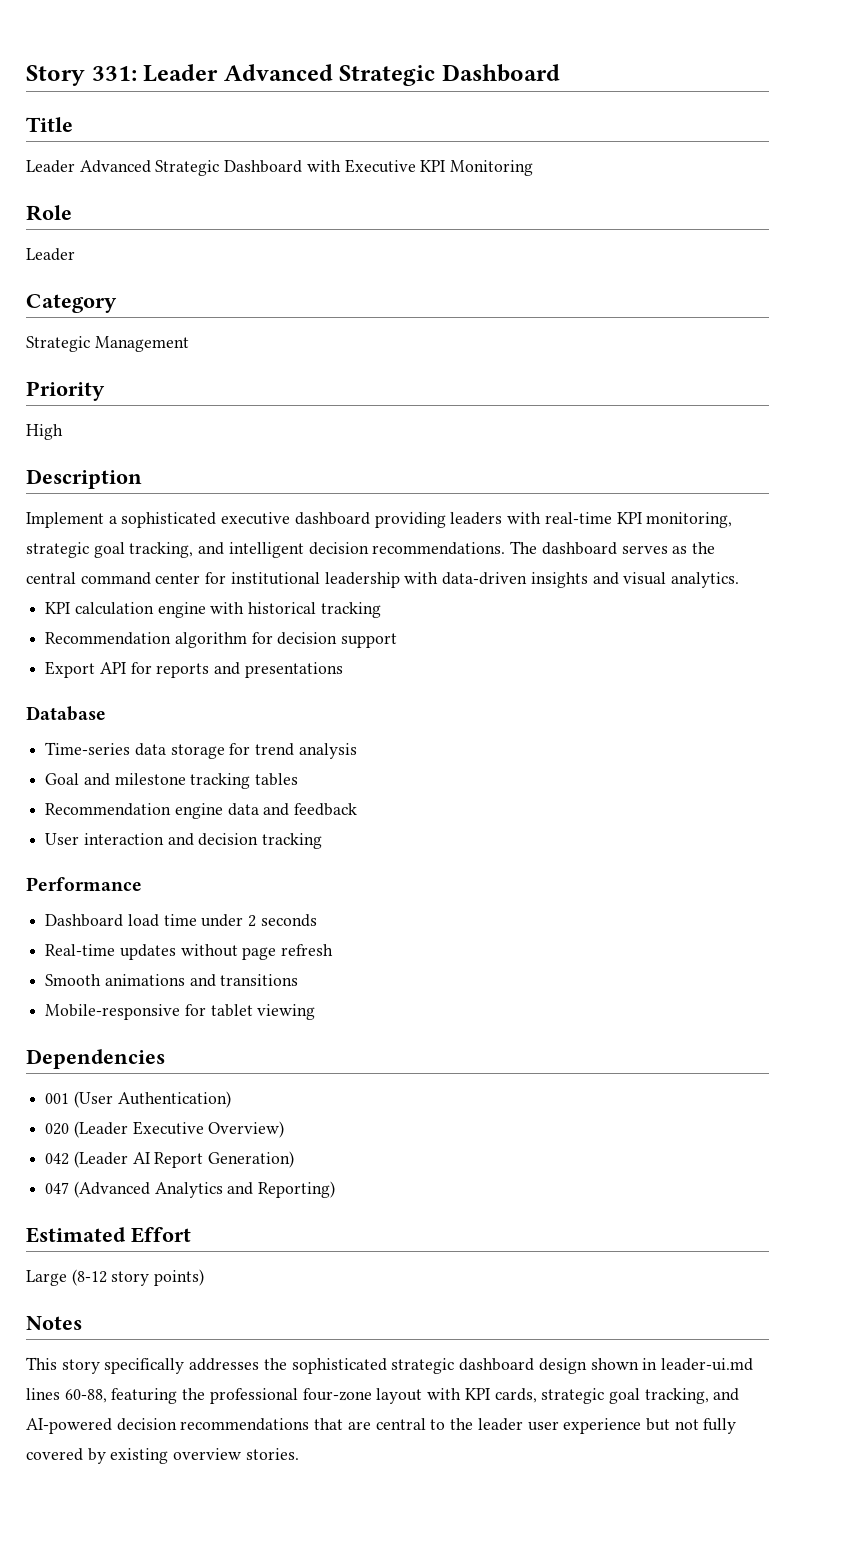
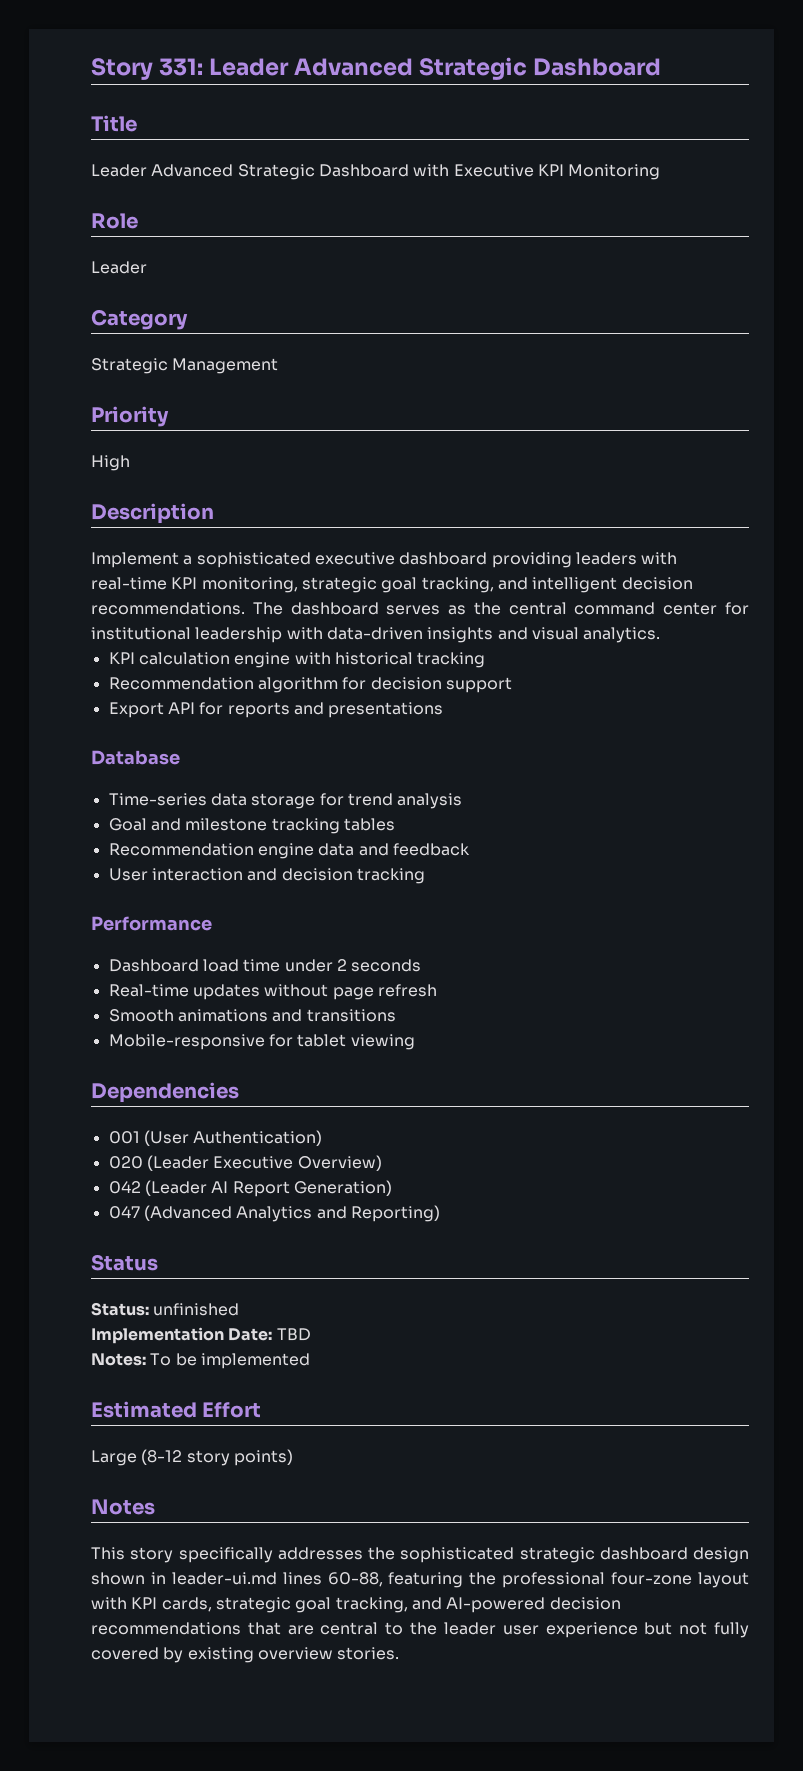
+ Status
+ Status: unfinished
+ Implementation Date: TBD
+ Notes: To be implemented

